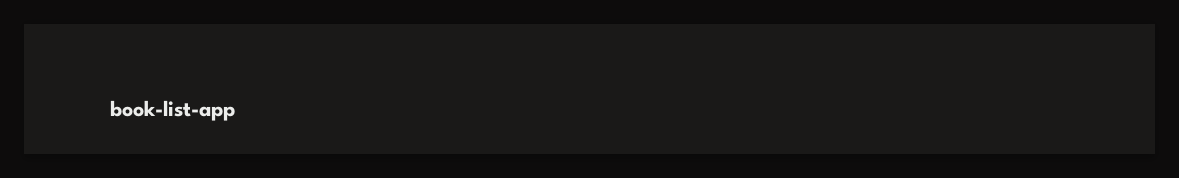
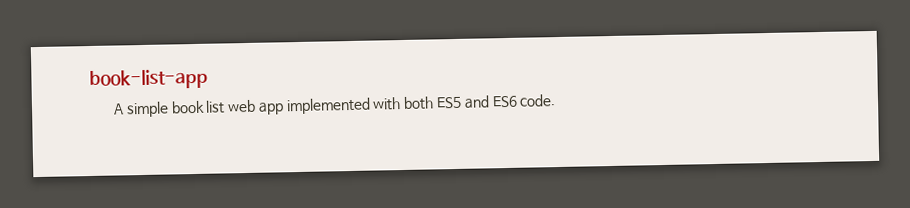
+ A simple book list web app implemented with both ES5 and ES6 code.

